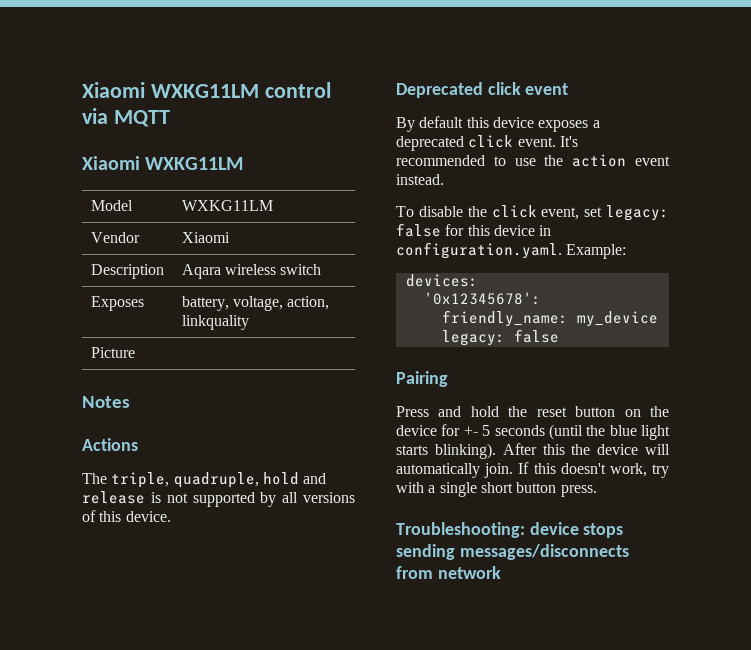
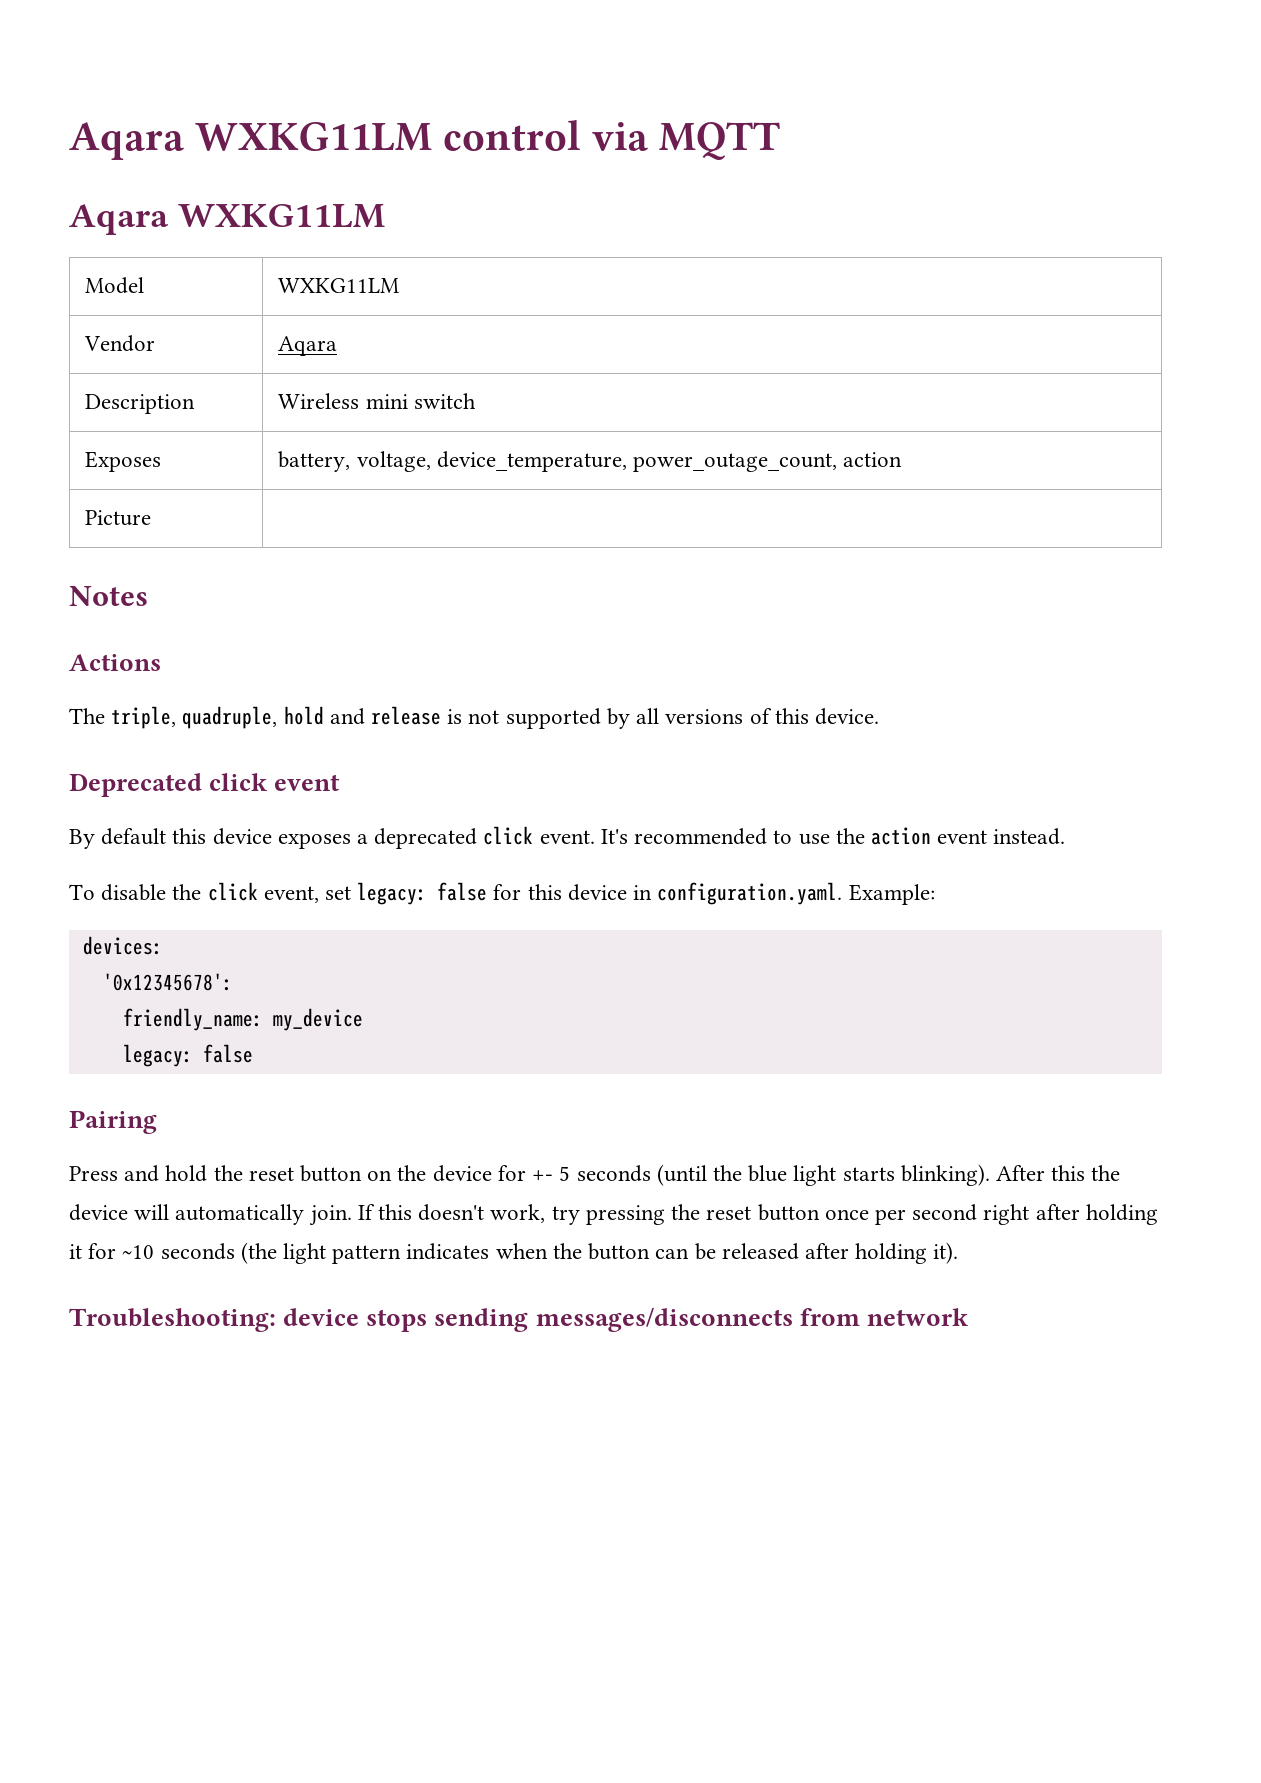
- Xiaomi WXKG11LM control via MQTT
- Xiaomi WXKG11LM
+ Aqara WXKG11LM control via MQTT
+ Aqara WXKG11LM
- Vendor | Xiaomi
+ Vendor | Aqara
- Description | Aqara wireless switch
+ Description | Wireless mini switch
- Exposes | battery, voltage, action, linkquality
+ Exposes | battery, voltage, device_temperature, power_outage_count, action
- If this doesn't work, try with a single short button press.
+ If this doesn't work, try pressing the reset button once per second right after holding it for ~10 seconds (the light pattern indicates when the button can be released after holding it).

